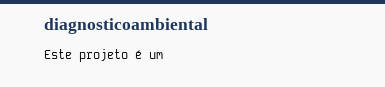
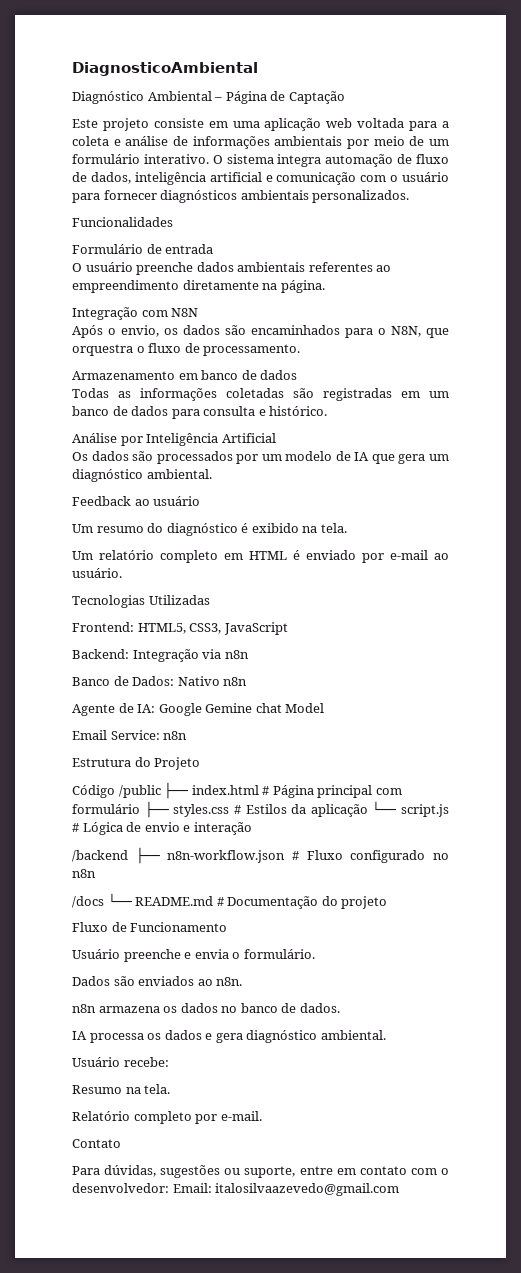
- diagnosticoambiental
- Este projeto é um
+ DiagnosticoAmbiental
+ Diagnóstico Ambiental – Página de Captação
+ Este projeto consiste em uma aplicação web voltada para a coleta e análise de informações ambientais por meio de um formulário interativo. O sistema integra automação de fluxo de dados, inteligência artificial e comunicação com o usuário para fornecer diagnósticos ambientais personalizados.
+ Funcionalidades
+ Formulário de entrada
+ O usuário preenche dados ambientais referentes ao empreendimento diretamente na página.
+ Integração com N8N
+ Após o envio, os dados são encaminhados para o N8N, que orquestra o fluxo de processamento.
+ Armazenamento em banco de dados
+ Todas as informações coletadas são registradas em um banco de dados para consulta e histórico.
+ Análise por Inteligência Artificial
+ Os dados são processados por um modelo de IA que gera um diagnóstico ambiental.
+ Feedback ao usuário
+ Um resumo do diagnóstico é exibido na tela.
+ Um relatório completo em HTML é enviado por e-mail ao usuário.
+ Tecnologias Utilizadas
+ Frontend: HTML5, CSS3, JavaScript
+ Backend: Integração via n8n
+ Banco de Dados: Nativo n8n
+ Agente de IA: Google Gemine chat Model
+ Email Service: n8n
+ Estrutura do Projeto
+ Código /public ├── index.html # Página principal com formulário ├── styles.css # Estilos da aplicação └── script.js # Lógica de envio e interação
+ /backend ├── n8n-workflow.json # Fluxo configurado no n8n
+ /docs └── README.md # Documentação do projeto
+ Fluxo de Funcionamento
+ Usuário preenche e envia o formulário.
+ Dados são enviados ao n8n.
+ n8n armazena os dados no banco de dados.
+ IA processa os dados e gera diagnóstico ambiental.
+ Usuário recebe:
+ Resumo na tela.
+ Relatório completo por e-mail.
+ Contato
+ Para dúvidas, sugestões ou suporte, entre em contato com o desenvolvedor: Email: italosilvaazevedo@gmail.com

